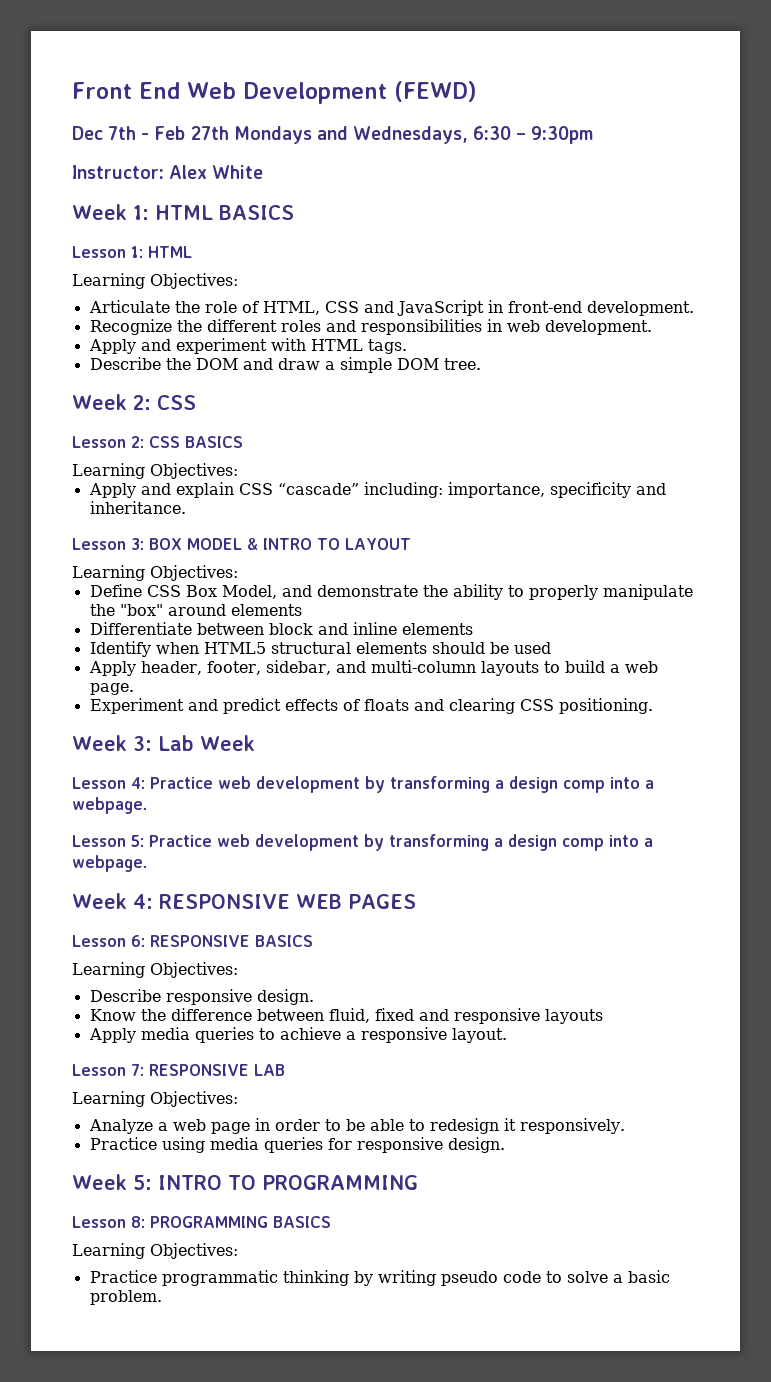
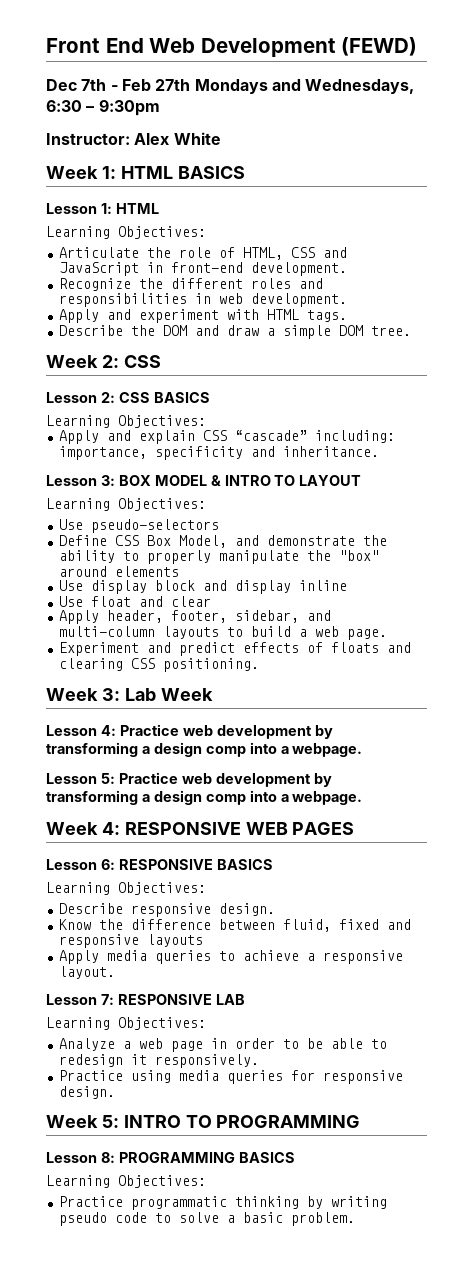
+ Use pseudo-selectors
- Differentiate between block and inline elements
- Identify when HTML5 structural elements should be used
+ Use display block and display inline
+ Use float and clear

